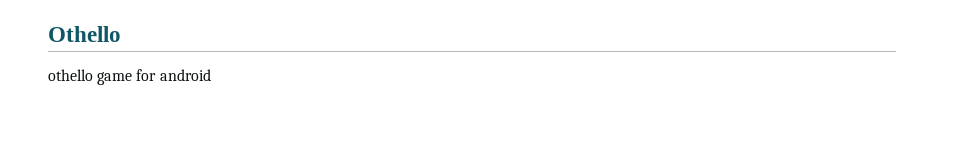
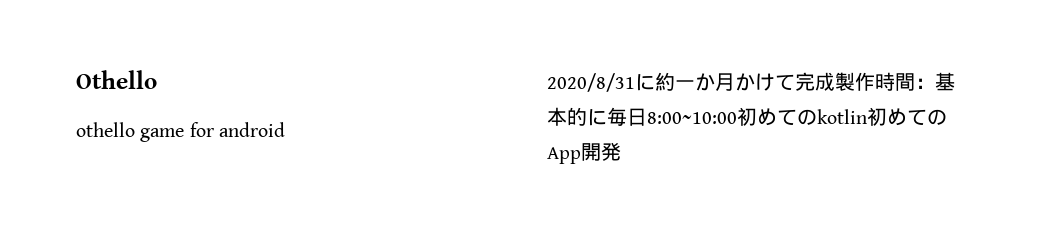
+ 2020/8/31に約一か月かけて完成製作時間：基本的に毎日8:00~10:00初めてのkotlin初めてのApp開発

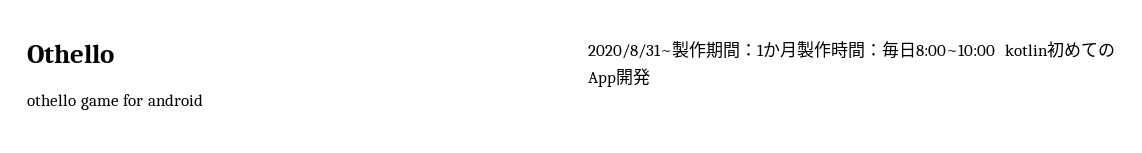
- 2020/8/31に約一か月かけて完成製作時間：基本的に毎日8:00~10:00初めてのkotlin初めてのApp開発
+ 2020/8/31~製作期間：1か月製作時間：毎日8:00~10:00 kotlin初めてのApp開発

